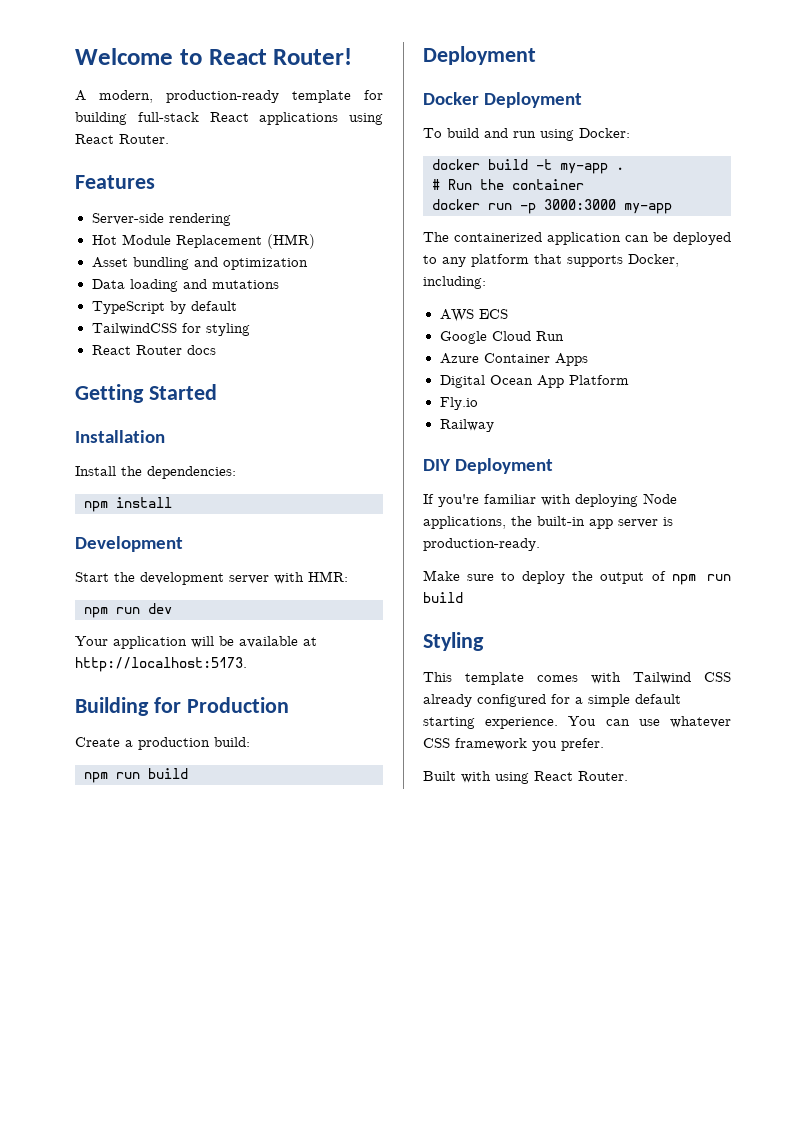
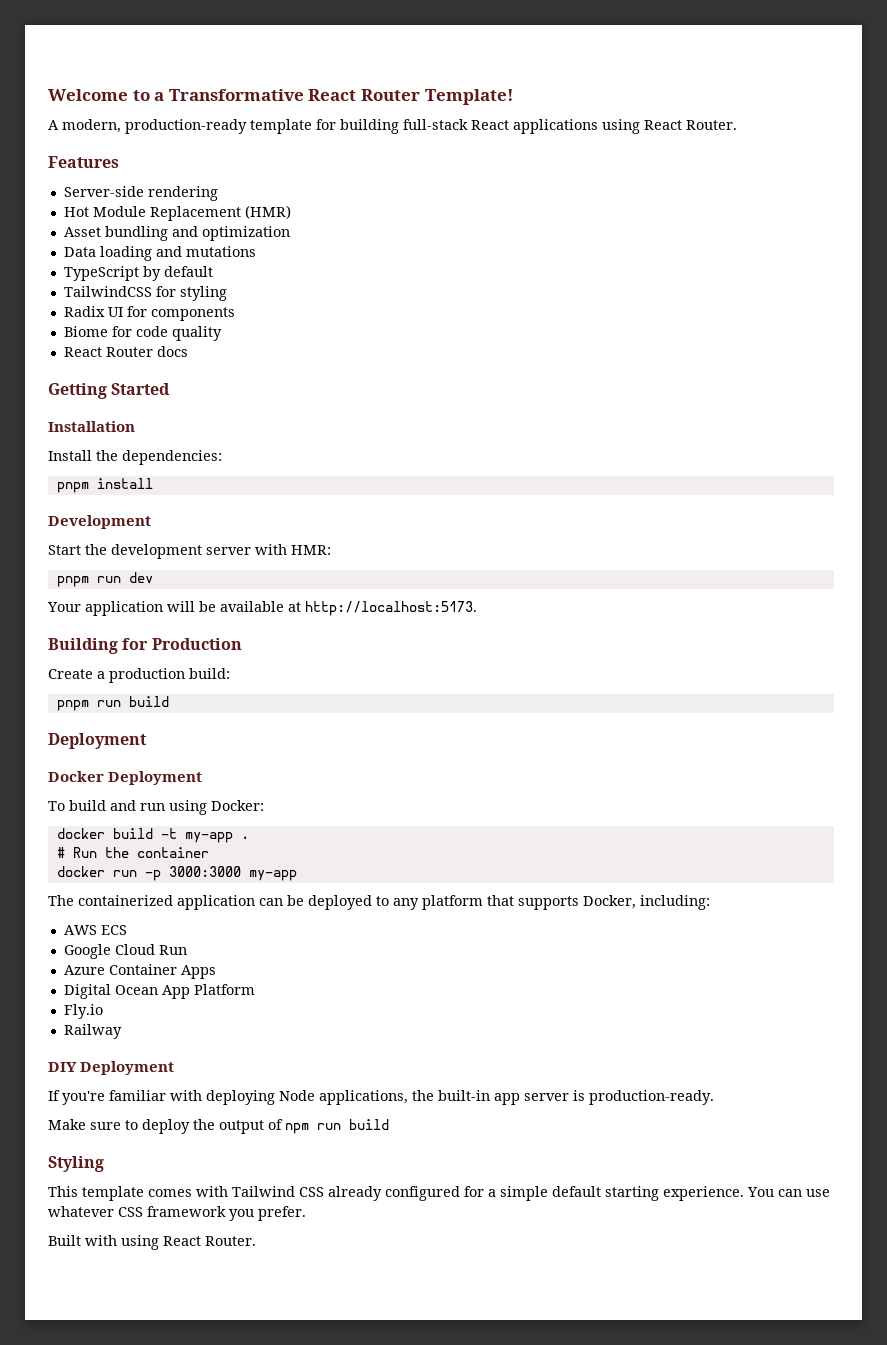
- Welcome to React Router!
+ Welcome to a Transformative React Router Template!
+ Radix UI for components
+ Biome for code quality
- npm install
+ pnpm install
- npm run dev
+ pnpm run dev
  Create a production build:
- npm run build
+ pnpm run build

